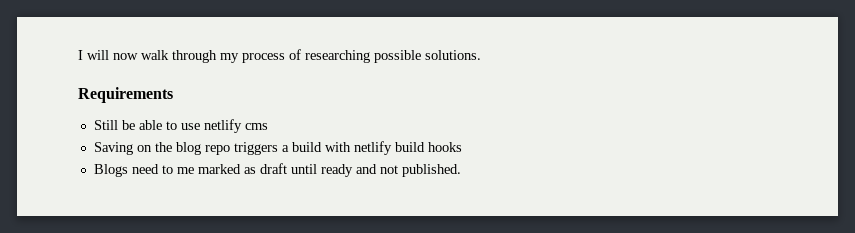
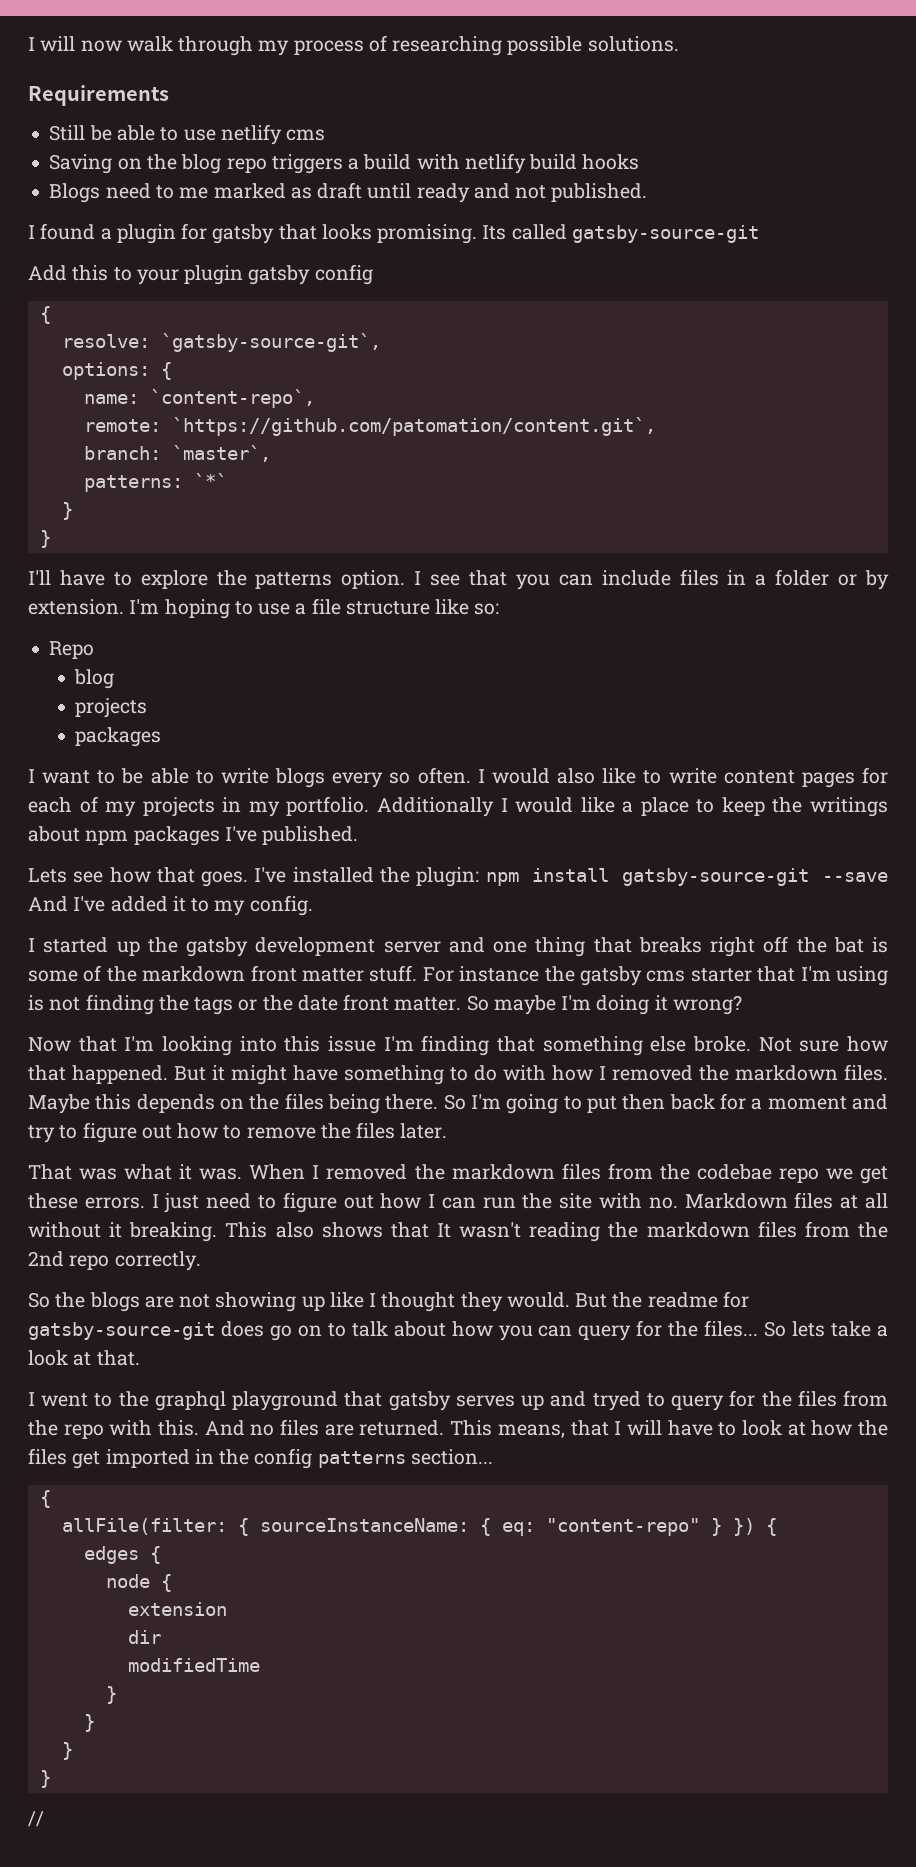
+ I found a plugin for gatsby that looks promising. Its called gatsby-source-git
+ Add this to your plugin gatsby config
+ {
+ resolve: `gatsby-source-git`,
+ options: {
+ name: `content-repo`,
+ remote: `https://github.com/patomation/content.git`,
+ branch: `master`,
+ patterns: `*`
+ }
+ }
+ I'll have to explore the patterns option. I see that you can include files in a folder or by extension. I'm hoping to use a file structure like so:
+ Repo
+ blog
+ projects
+ packages
+ I want to be able to write blogs every so often. I would also like to write content pages for each of my projects in my portfolio. Additionally I would like a place to keep the writings about npm packages I've published.
+ Lets see how that goes. I've installed the plugin: npm install gatsby-source-git --save And I've added it to my config.
+ I started up the gatsby development server and one thing that breaks right off the bat is some of the markdown front matter stuff. For instance the gatsby cms starter that I'm using is not finding the tags or the date front matter. So maybe I'm doing it wrong?
+ Now that I'm looking into this issue I'm finding that something else broke. Not sure how that happened. But it might have something to do with how I removed the markdown files. Maybe this depends on the files being there. So I'm going to put then back for a moment and try to figure out how to remove the files later.
+ That was what it was. When I removed the markdown files from the codebae repo we get these errors. I just need to figure out how I can run the site with no. Markdown files at all without it breaking. This also shows that It wasn't reading the markdown files from the 2nd repo correctly.
+ So the blogs are not showing up like I thought they would. But the readme for gatsby-source-git does go on to talk about how you can query for the files... So lets take a look at that.
+ I went to the graphql playground that gatsby serves up and tryed to query for the files from the repo with this. And no files are returned. This means, that I will have to look at how the files get imported in the config patterns section...
+ {
+ allFile(filter: { sourceInstanceName: { eq: "content-repo" } }) {
+ edges {
+ node {
+ extension
+ dir
+ modifiedTime
+ }
+ }
+ }
+ }
+ //

